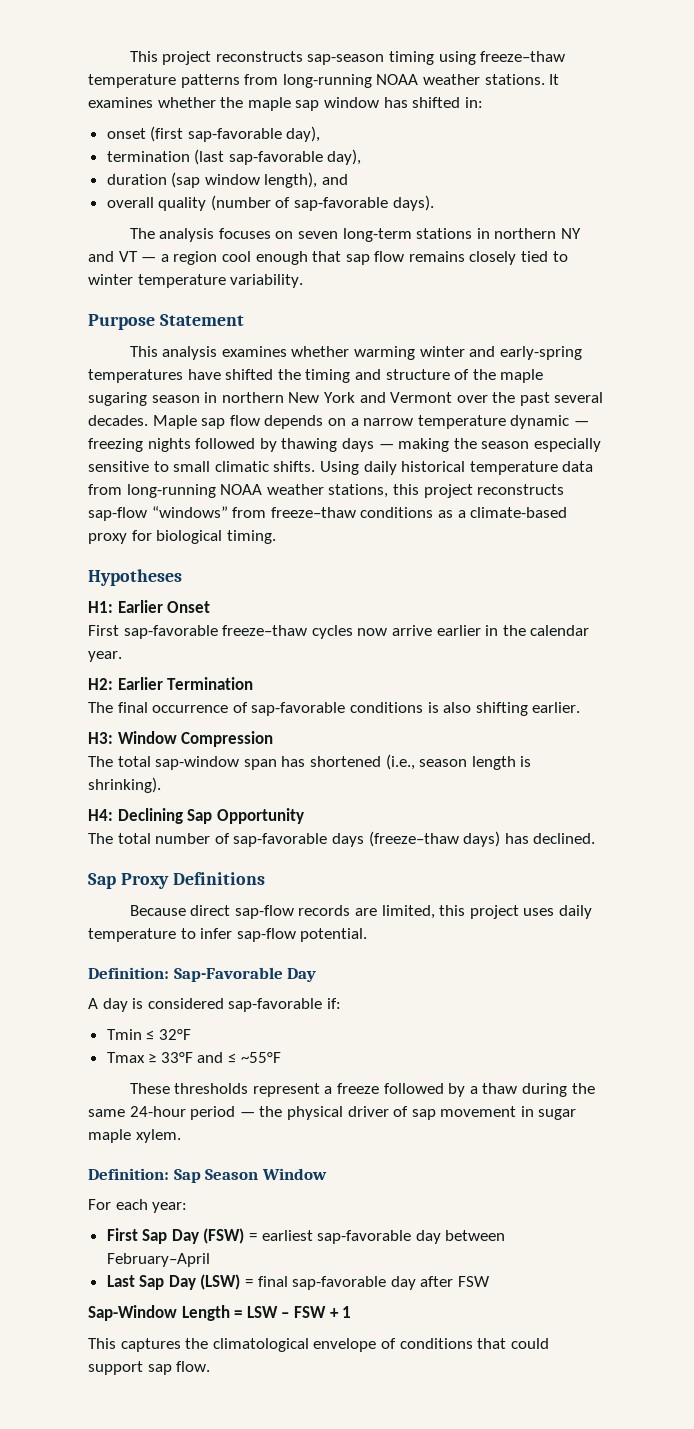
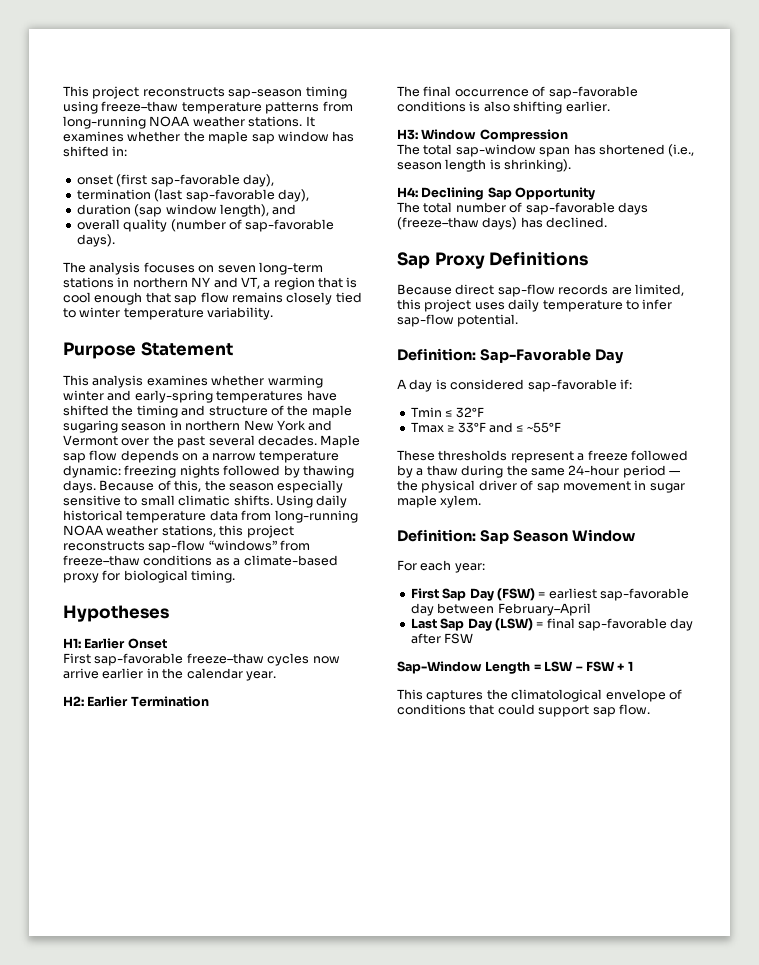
- The analysis focuses on seven long-term stations in northern NY and VT — a region cool enough that sap flow remains closely tied to winter temperature variability.
+ The analysis focuses on seven long-term stations in northern NY and VT, a region that is cool enough that sap flow remains closely tied to winter temperature variability.
- Maple sap flow depends on a narrow temperature dynamic — freezing nights followed by thawing days — making the season especially sensitive to small climatic shifts.
+ Maple sap flow depends on a narrow temperature dynamic: freezing nights followed by thawing days. Because of this, the season especially sensitive to small climatic shifts.

